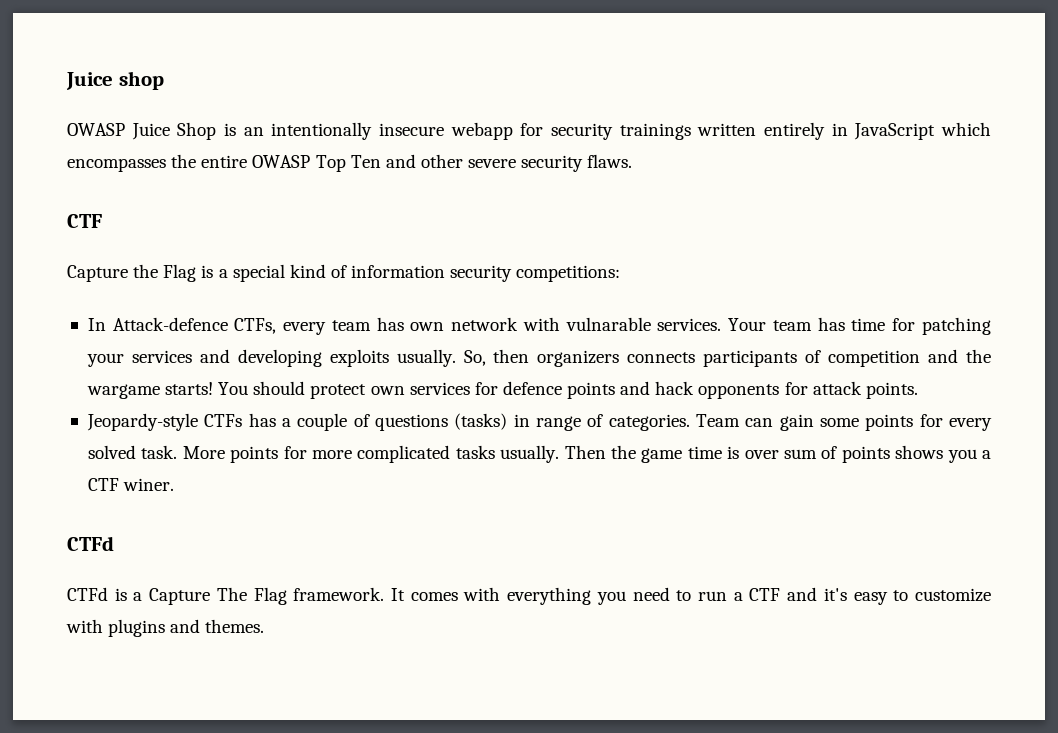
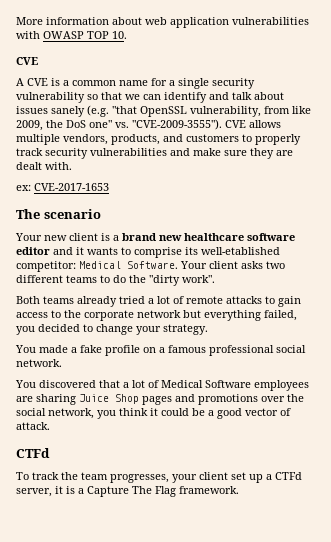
- Juice shop
- OWASP Juice Shop is an intentionally insecure webapp for security trainings written entirely in JavaScript which encompasses the entire OWASP Top Ten and other severe security flaws.
- CTF
- Capture the Flag is a special kind of information security competitions:
- In Attack-defence CTFs, every team has own network with vulnarable services. Your team has time for patching your services and developing exploits usually. So, then organizers connects participants of competition and the wargame starts! You should protect own services for defence points and hack opponents for attack points.
- Jeopardy-style CTFs has a couple of questions (tasks) in range of categories. Team can gain some points for every solved task. More points for more complicated tasks usually. Then the game time is over sum of points shows you a CTF winer.
+ More information about web application vulnerabilities with OWASP TOP 10.
+ CVE
+ A CVE is a common name for a single security vulnerability so that we can identify and talk about issues sanely (e.g. "that OpenSSL vulnerability, from like 2009, the DoS one" vs. "CVE-2009-3555"). CVE allows multiple vendors, products, and customers to properly track security vulnerabilities and make sure they are dealt with.
+ ex: CVE-2017-1653
+ The scenario
+ Your new client is a brand new healthcare software editor and it wants to comprise its well-etablished competitor: Medical Software. Your client asks two different teams to do the "dirty work".
+ Both teams already tried a lot of remote attacks to gain access to the corporate network but everything failed, you decided to change your strategy.
+ You made a fake profile on a famous professional social network.
+ You discovered that a lot of Medical Software employees are sharing Juice Shop pages and promotions over the social network, you think it could be a good vector of attack.
  CTFd
- CTFd is a Capture The Flag framework. It comes with everything you need to run a CTF and it's easy to customize with plugins and themes.
+ To track the team progresses, your client set up a CTFd server, it is a Capture The Flag framework.

